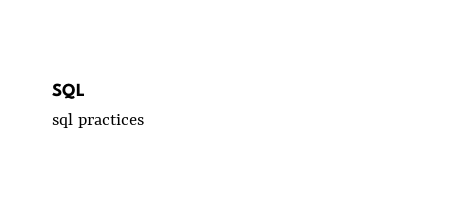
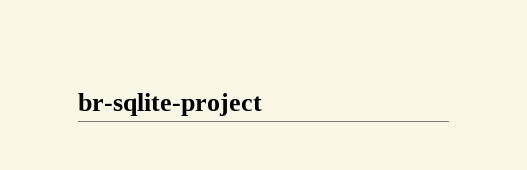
- SQL
- sql practices
+ br-sqlite-project

